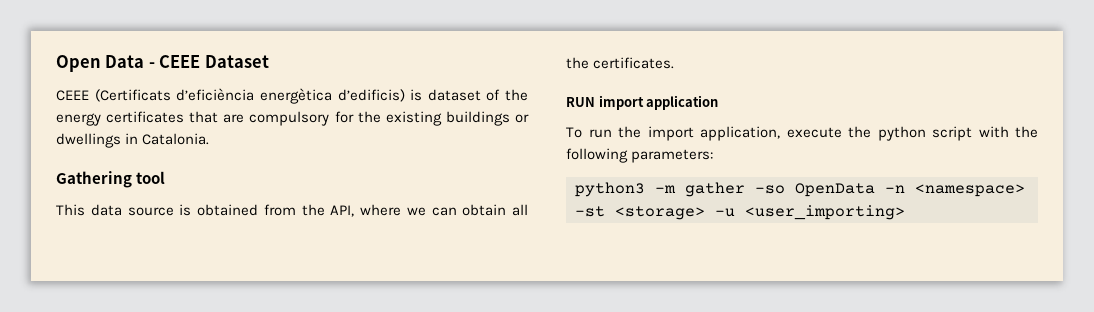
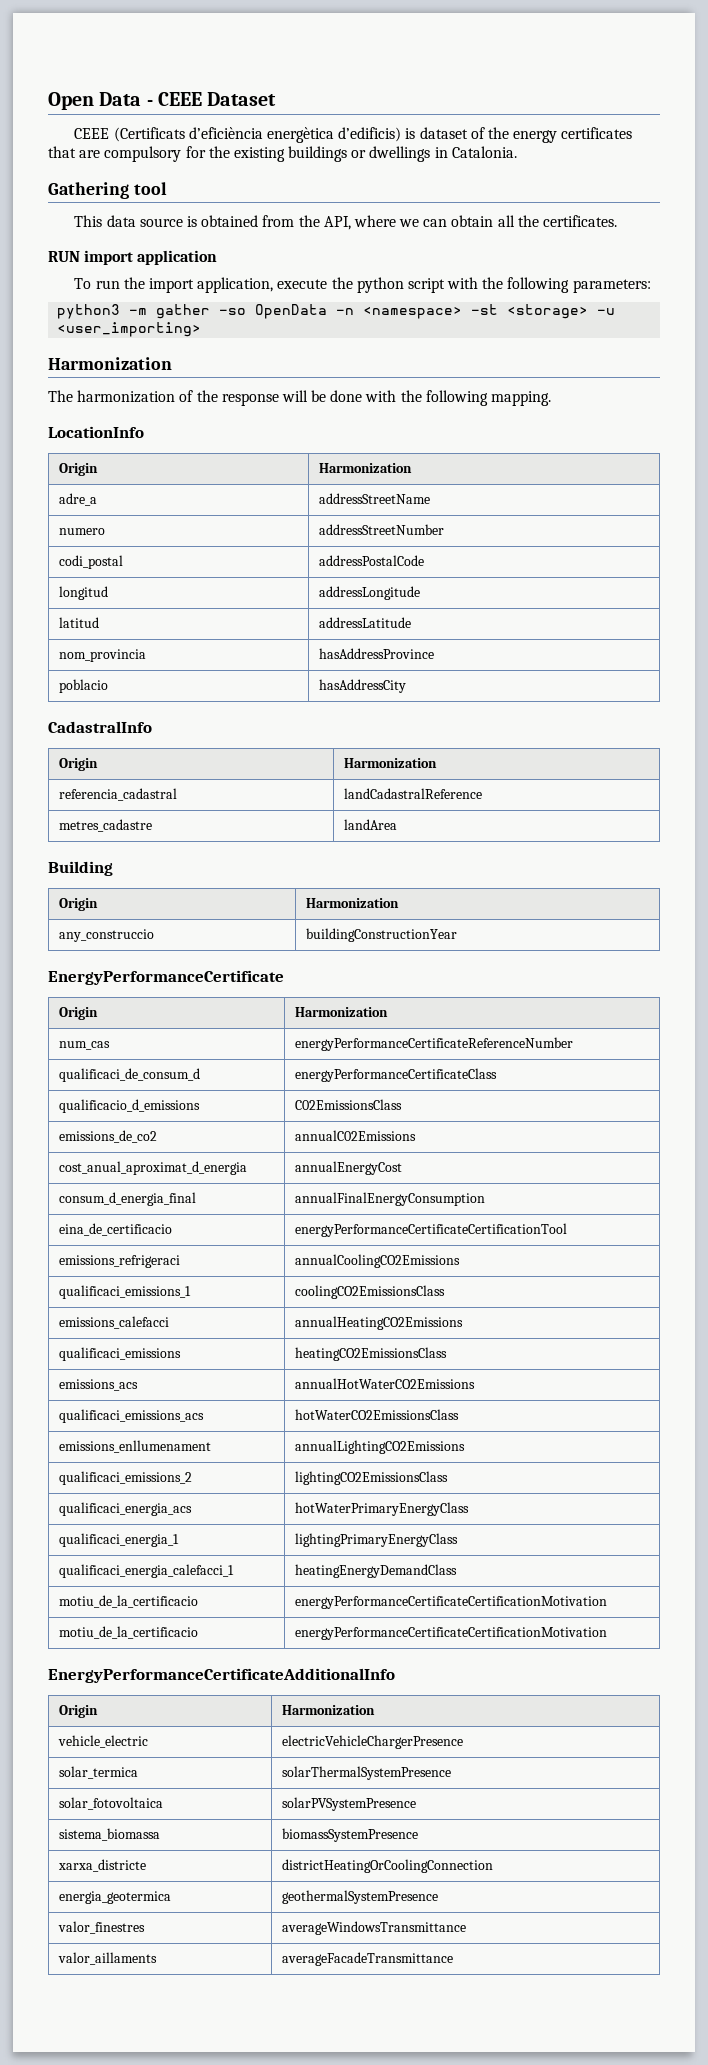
  python3 -m gather -so OpenData -n <namespace> -st <storage> -u <user_importing>
+ Harmonization
+ The harmonization of the response will be done with the following mapping.
+ LocationInfo
+ Origin | Harmonization
+ adre_a | addressStreetName
+ numero | addressStreetNumber
+ codi_postal | addressPostalCode
+ longitud | addressLongitude
+ latitud | addressLatitude
+ nom_provincia | hasAddressProvince
+ poblacio | hasAddressCity
+ CadastralInfo
+ Origin | Harmonization
+ referencia_cadastral | landCadastralReference
+ metres_cadastre | landArea
+ Building
+ Origin | Harmonization
+ any_construccio | buildingConstructionYear
+ EnergyPerformanceCertificate
+ Origin | Harmonization
+ num_cas | energyPerformanceCertificateReferenceNumber
+ qualificaci_de_consum_d | energyPerformanceCertificateClass
+ qualificacio_d_emissions | C02EmissionsClass
+ emissions_de_co2 | annualC02Emissions
+ cost_anual_aproximat_d_energia | annualEnergyCost
+ consum_d_energia_final | annualFinalEnergyConsumption
+ eina_de_certificacio | energyPerformanceCertificateCertificationTool
+ emissions_refrigeraci | annualCoolingCO2Emissions
+ qualificaci_emissions_1 | coolingCO2EmissionsClass
+ emissions_calefacci | annualHeatingCO2Emissions
+ qualificaci_emissions | heatingCO2EmissionsClass
+ emissions_acs | annualHotWaterCO2Emissions
+ qualificaci_emissions_acs | hotWaterCO2EmissionsClass
+ emissions_enllumenament | annualLightingCO2Emissions
+ qualificaci_emissions_2 | lightingCO2EmissionsClass
+ qualificaci_energia_acs | hotWaterPrimaryEnergyClass
+ qualificaci_energia_1 | lightingPrimaryEnergyClass
+ qualificaci_energia_calefacci_1 | heatingEnergyDemandClass
+ motiu_de_la_certificacio | energyPerformanceCertificateCertificationMotivation
+ motiu_de_la_certificacio | energyPerformanceCertificateCertificationMotivation
+ EnergyPerformanceCertificateAdditionalInfo
+ Origin | Harmonization
+ vehicle_electric | electricVehicleChargerPresence
+ solar_termica | solarThermalSystemPresence
+ solar_fotovoltaica | solarPVSystemPresence
+ sistema_biomassa | biomassSystemPresence
+ xarxa_districte | districtHeatingOrCoolingConnection
+ energia_geotermica | geothermalSystemPresence
+ valor_finestres | averageWindowsTransmittance
+ valor_aillaments | averageFacadeTransmittance

